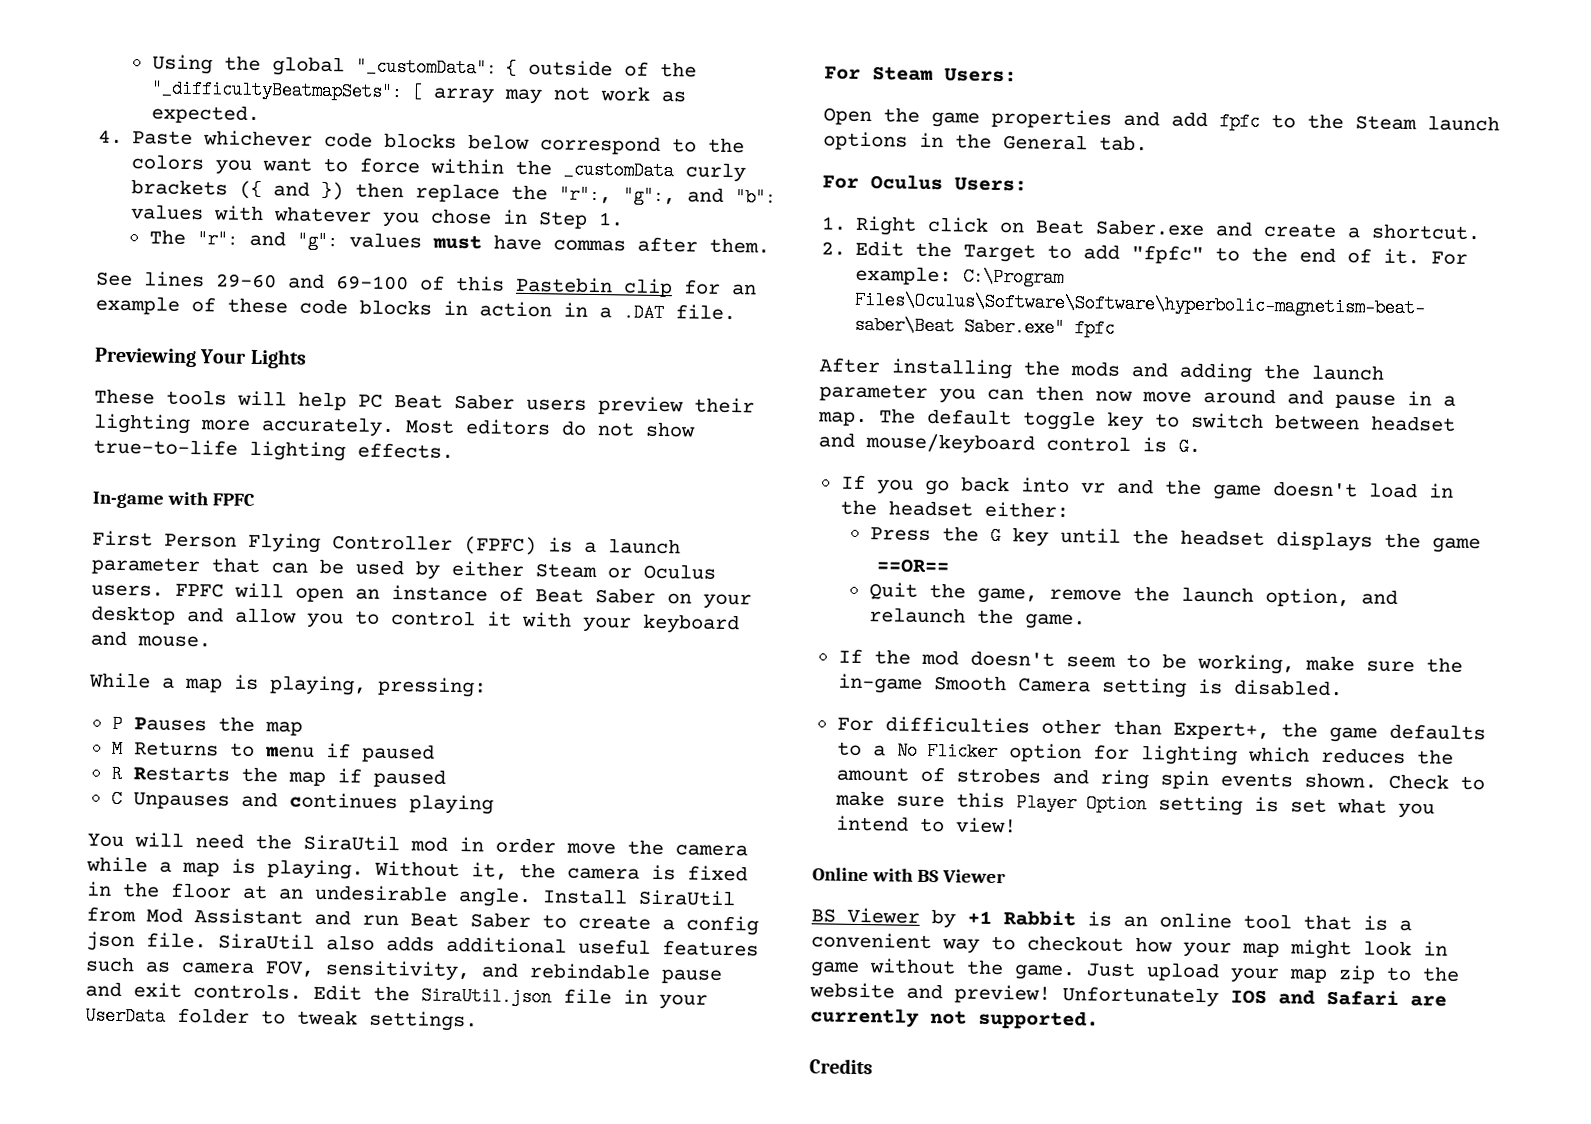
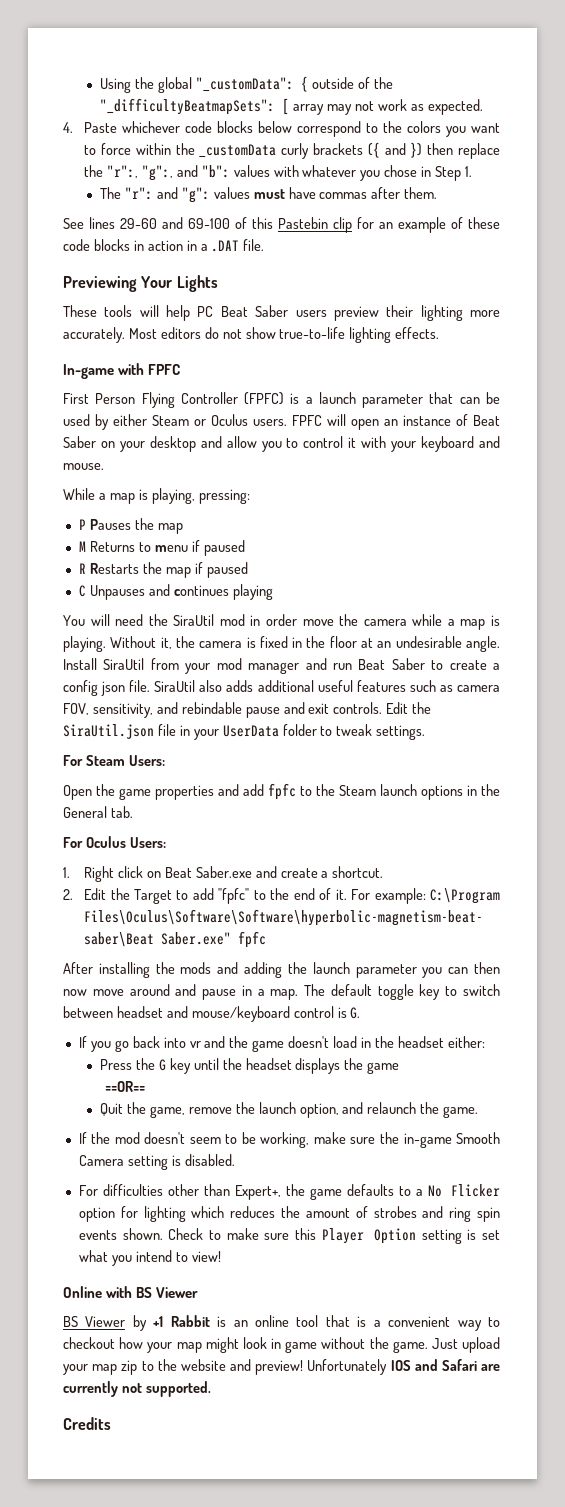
- Install SiraUtil from Mod Assistant and run Beat Saber to create a config json file.
+ Install SiraUtil from your mod manager and run Beat Saber to create a config json file.

